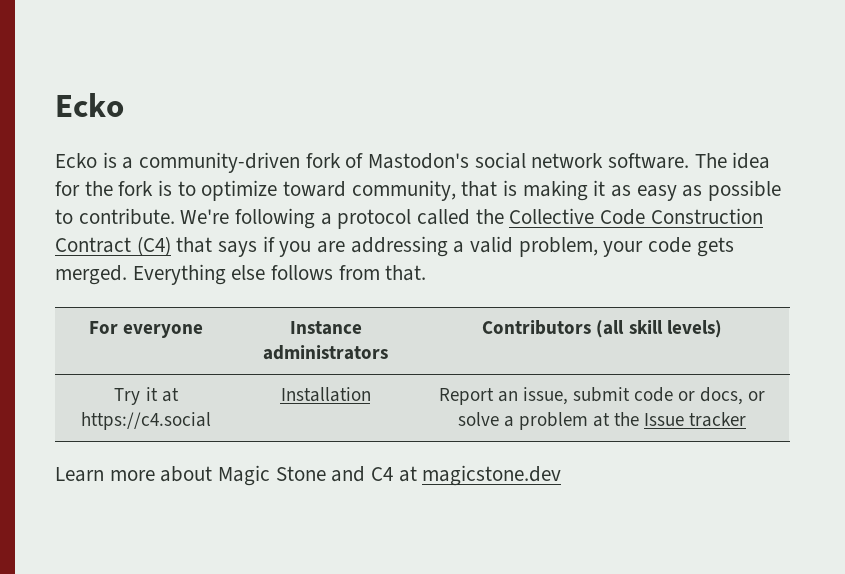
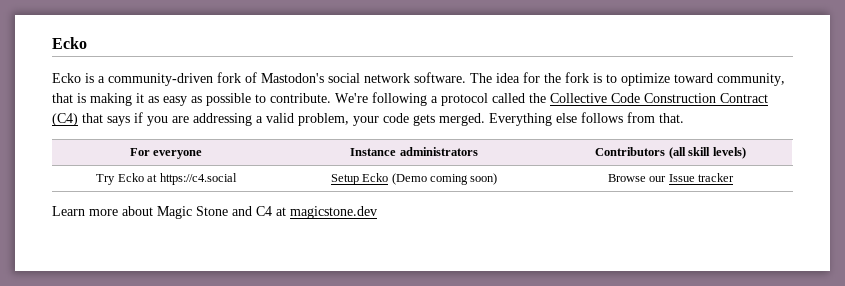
- Try it at https://c4.social | Installation | Report an issue, submit code or docs, or solve a problem at the Issue tracker
+ Try Ecko at https://c4.social | Setup Ecko (Demo coming soon) | Browse our Issue tracker

